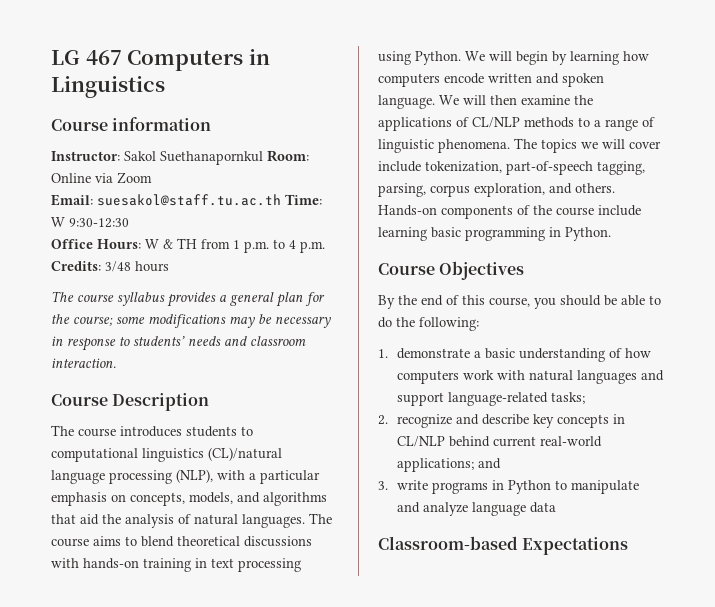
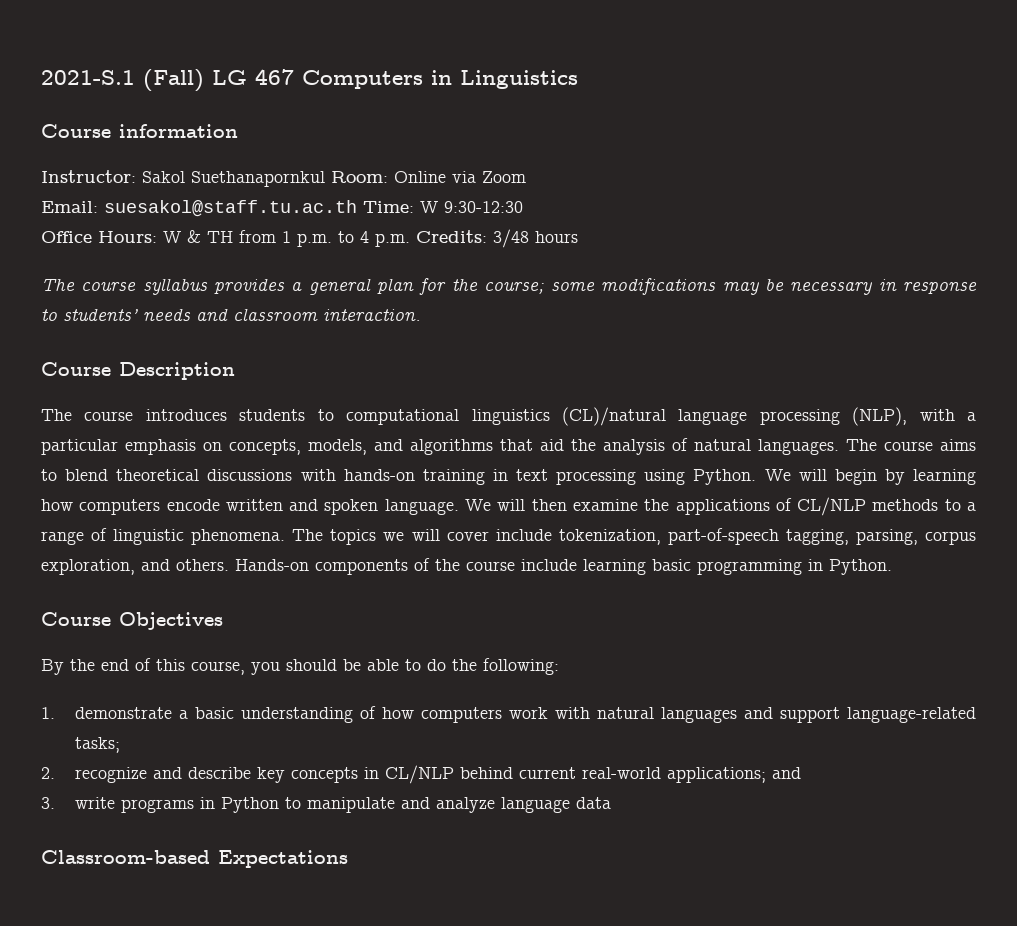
- LG 467 Computers in Linguistics
+ 2021-S.1 (Fall) LG 467 Computers in Linguistics

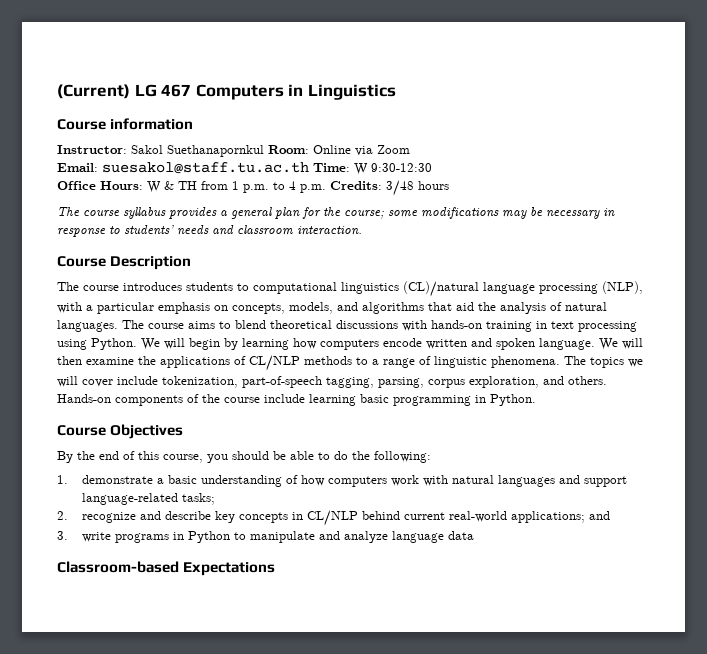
- 2021-S.1 (Fall) LG 467 Computers in Linguistics
+ (Current) LG 467 Computers in Linguistics

